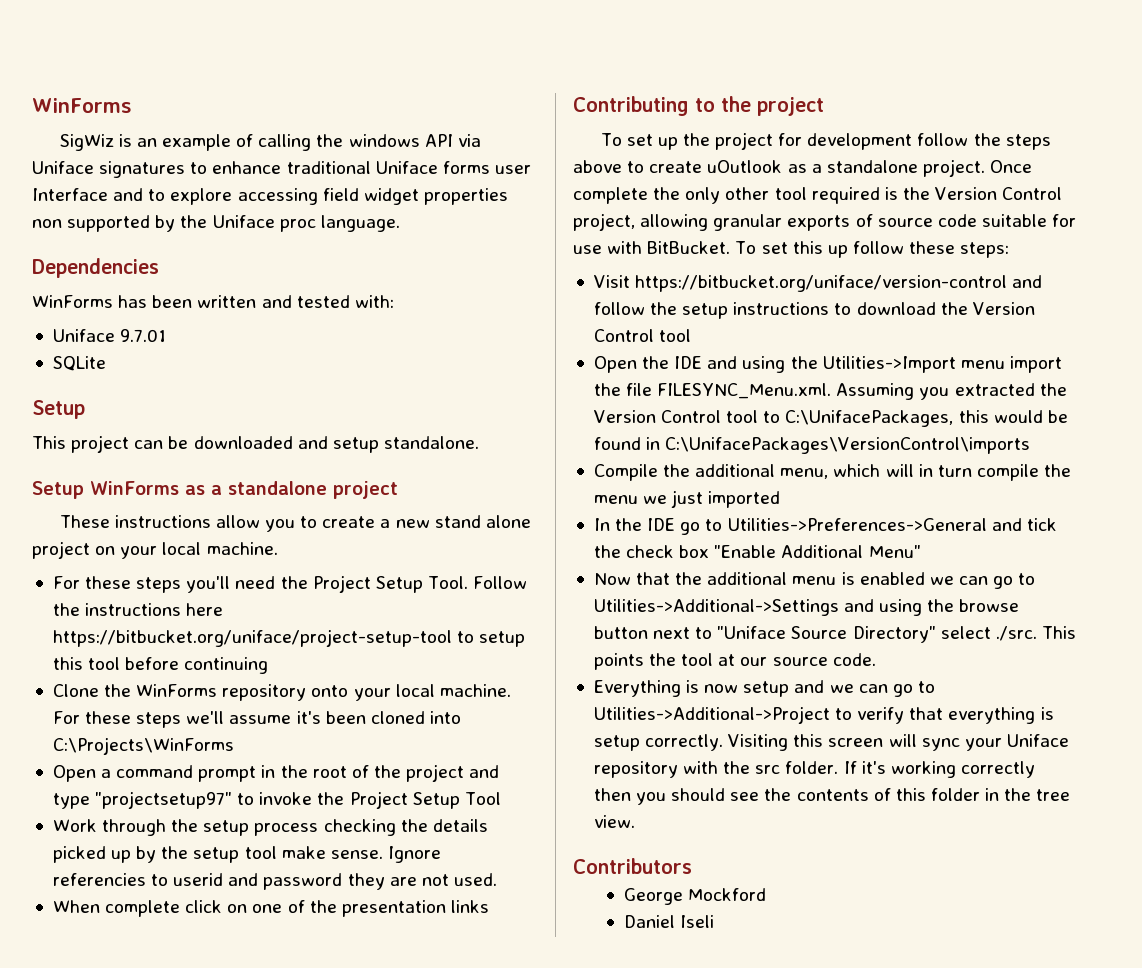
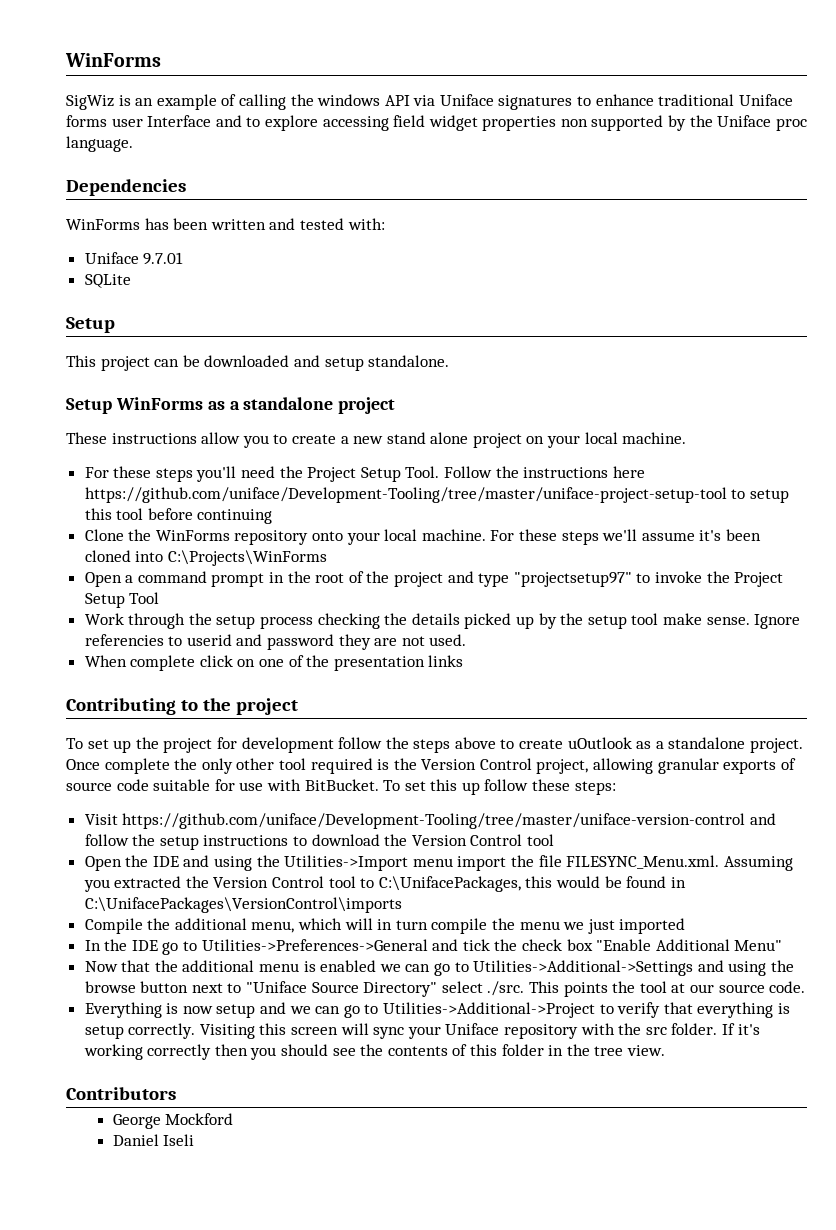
- Follow the instructions here https://bitbucket.org/uniface/project-setup-tool to setup this tool before continuing
+ Follow the instructions here https://github.com/uniface/Development-Tooling/tree/master/uniface-project-setup-tool to setup this tool before continuing
- Visit https://bitbucket.org/uniface/version-control and follow the setup instructions to download the Version Control tool
+ Visit https://github.com/uniface/Development-Tooling/tree/master/uniface-version-control and follow the setup instructions to download the Version Control tool

